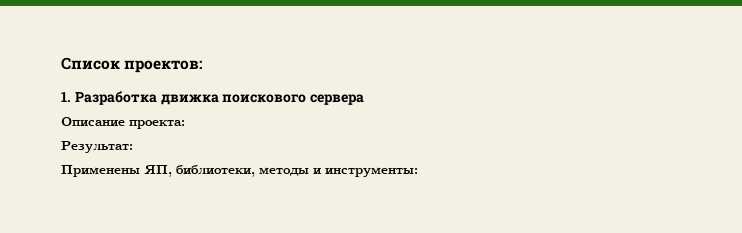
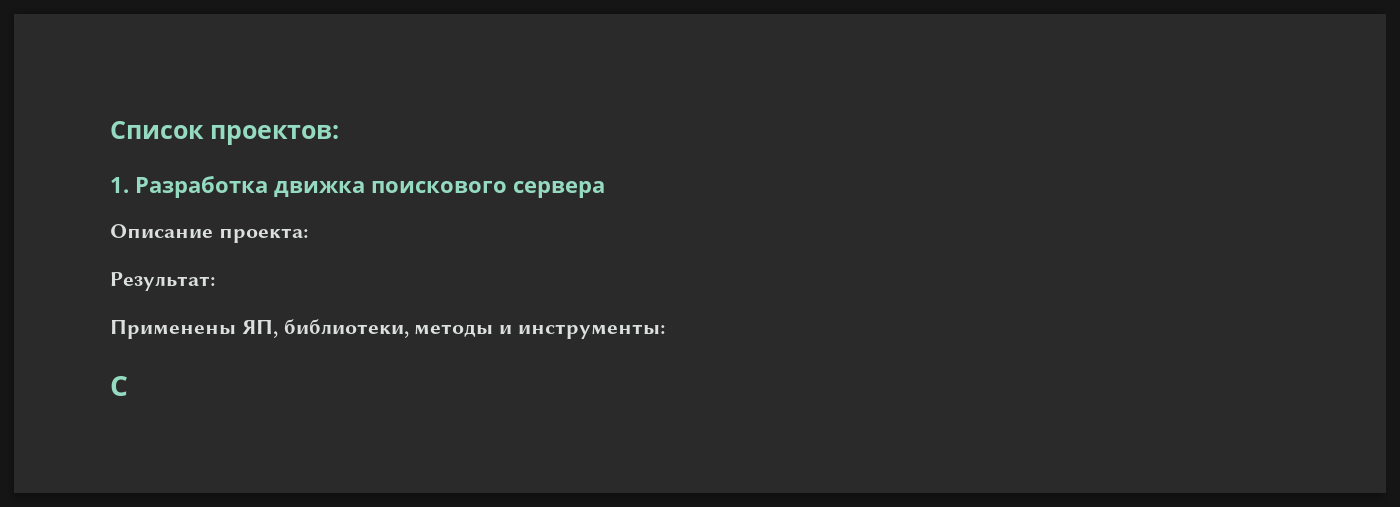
+ C

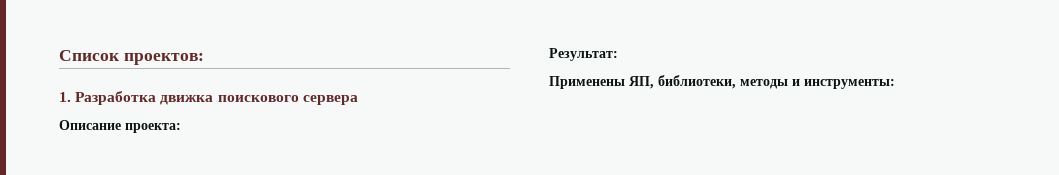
- C

